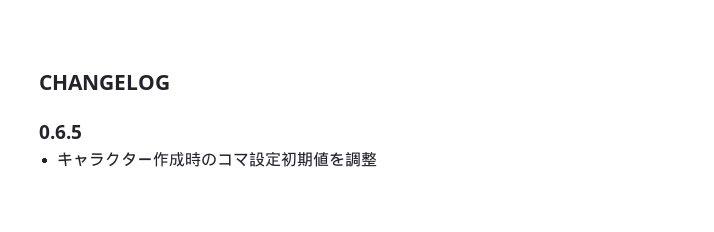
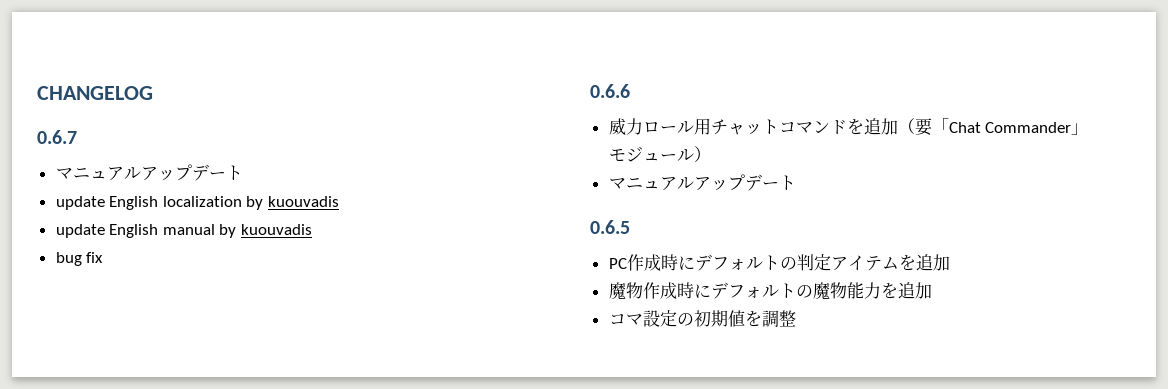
+ 0.6.7
+ マニュアルアップデート
+ update English localization by kuouvadis
+ update English manual by kuouvadis
+ bug fix
+ 0.6.6
+ 威力ロール用チャットコマンドを追加（要「Chat Commander」モジュール）
+ マニュアルアップデート
  0.6.5
- キャラクター作成時のコマ設定初期値を調整
+ PC作成時にデフォルトの判定アイテムを追加
+ 魔物作成時にデフォルトの魔物能力を追加
+ コマ設定の初期値を調整

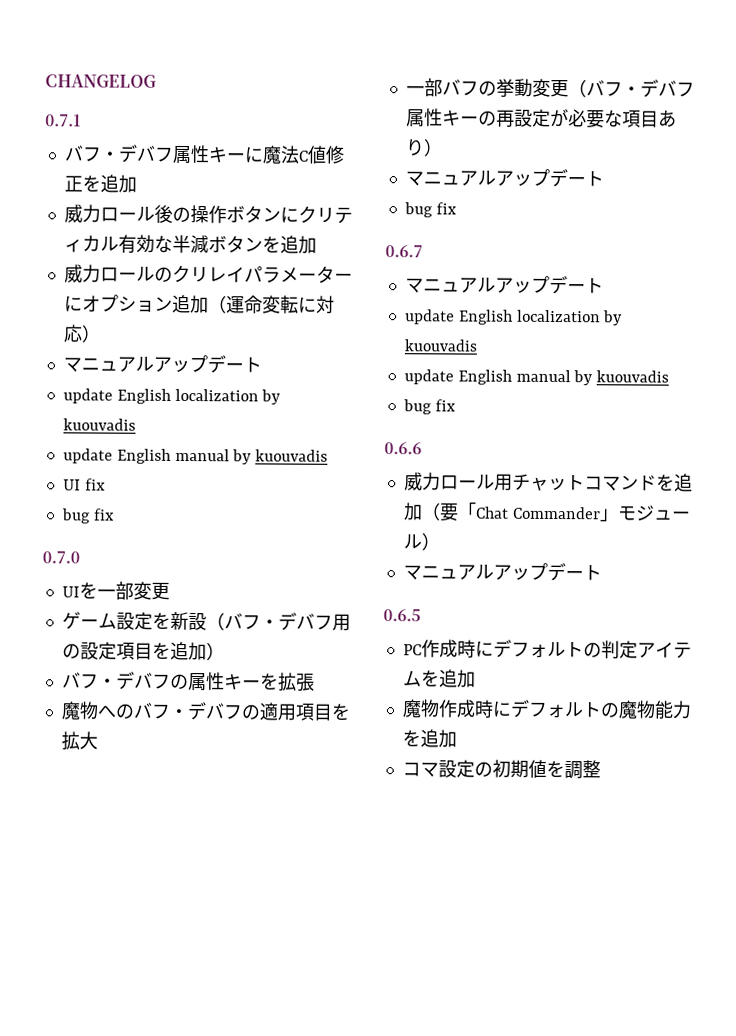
+ 0.7.1
+ バフ・デバフ属性キーに魔法C値修正を追加
+ 威力ロール後の操作ボタンにクリティカル有効な半減ボタンを追加
+ 威力ロールのクリレイパラメーターにオプション追加（運命変転に対応）
+ マニュアルアップデート
+ update English localization by kuouvadis
+ update English manual by kuouvadis
+ UI fix
+ bug fix
+ 0.7.0
+ UIを一部変更
+ ゲーム設定を新設（バフ・デバフ用の設定項目を追加）
+ バフ・デバフの属性キーを拡張
+ 魔物へのバフ・デバフの適用項目を拡大
+ 一部バフの挙動変更（バフ・デバフ属性キーの再設定が必要な項目あり）
+ マニュアルアップデート
+ bug fix

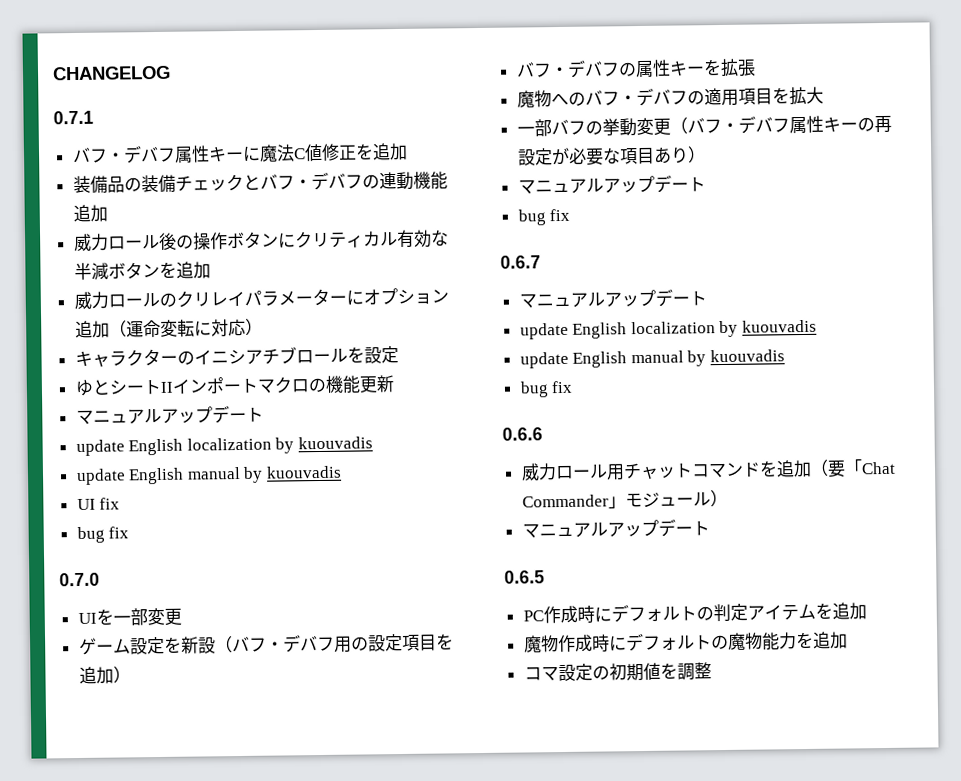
+ 装備品の装備チェックとバフ・デバフの連動機能追加
+ キャラクターのイニシアチブロールを設定
+ ゆとシートIIインポートマクロの機能更新

